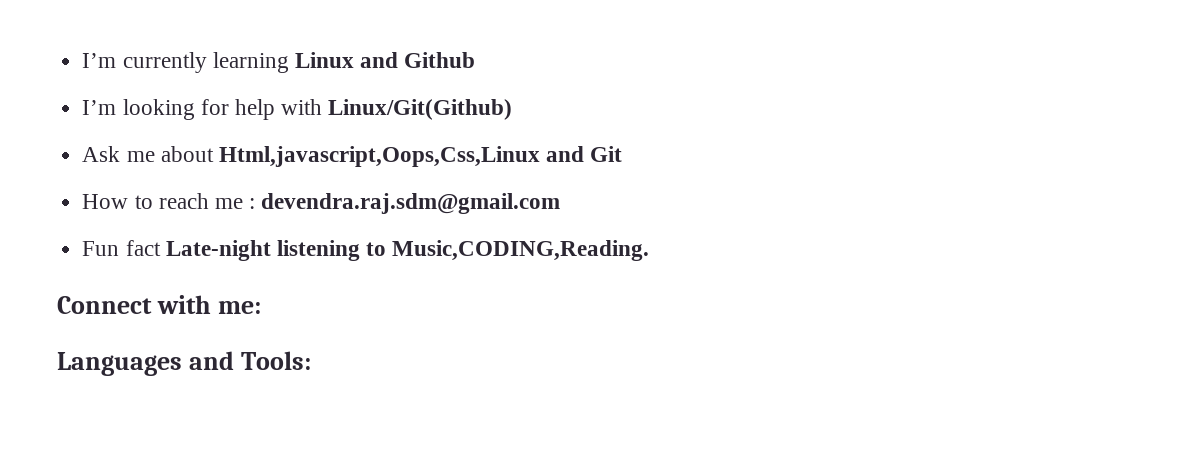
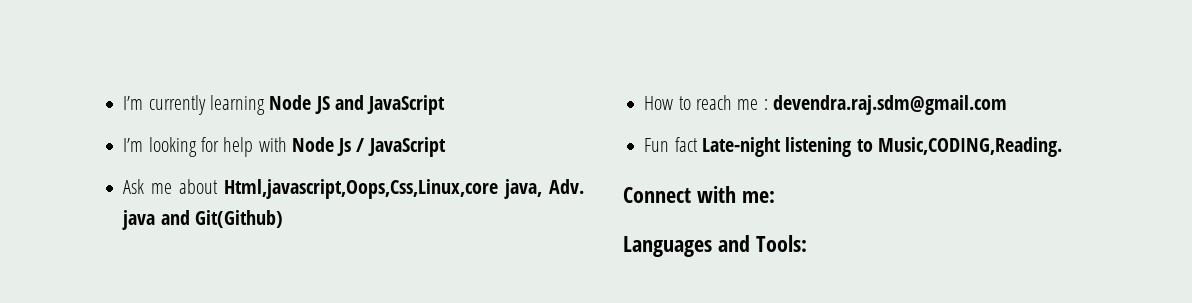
- I’m currently learning Linux and Github
+ I’m currently learning Node JS and JavaScript
- I’m looking for help with Linux/Git(Github)
+ I’m looking for help with Node Js / JavaScript
- Ask me about Html,javascript,Oops,Css,Linux and Git
+ Ask me about Html,javascript,Oops,Css,Linux,core java, Adv. java and Git(Github)

